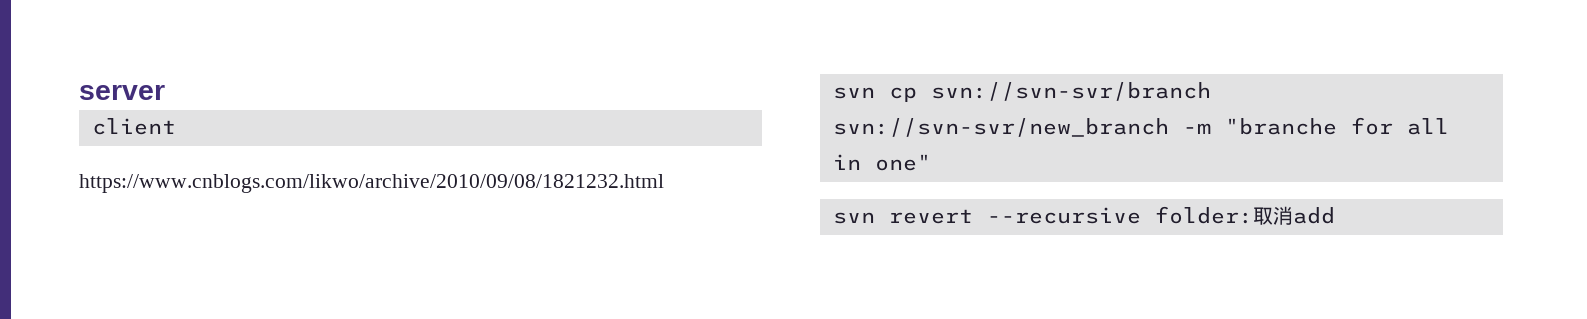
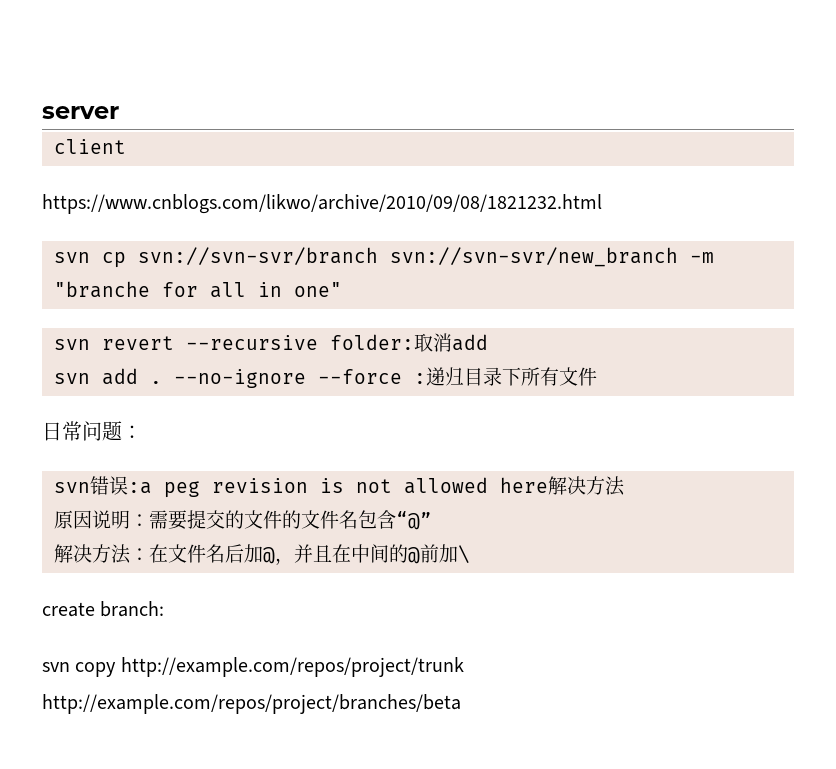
+ svn add . --no-ignore --force :递归目录下所有文件
+ 日常问题：
+ svn错误:a peg revision is not allowed here解决方法
+ 原因说明：需要提交的文件的文件名包含“@”
+ 解决方法：在文件名后加@，并且在中间的@前加\
+ create branch:
+ svn copy http://example.com/repos/project/trunk http://example.com/repos/project/branches/beta

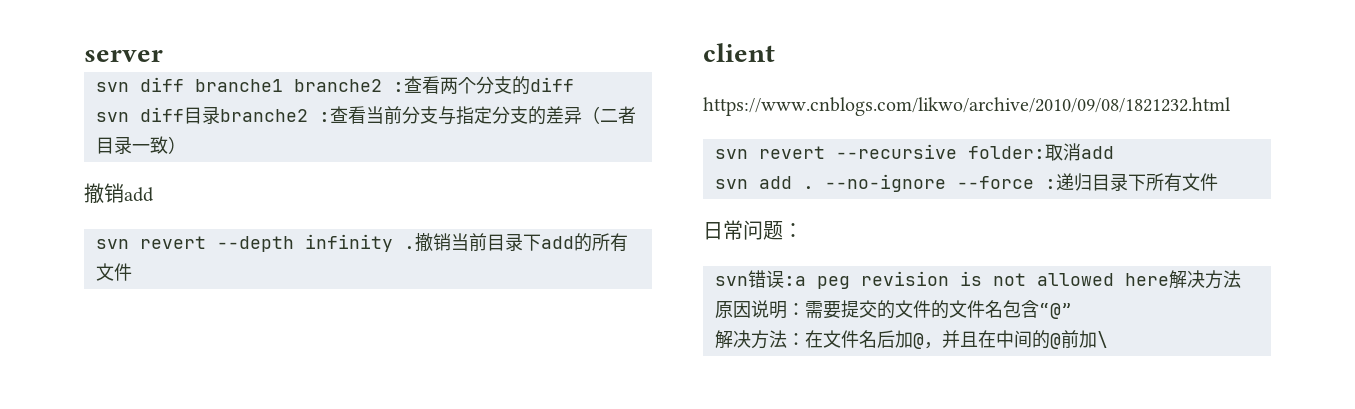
+ svn diff branche1 branche2 :查看两个分支的diff
+ svn diff目录branche2 :查看当前分支与指定分支的差异（二者目录一致）
+ 撤销add
+ svn revert --depth infinity .撤销当前目录下add的所有文件
  client
  https://www.cnblogs.com/likwo/archive/2010/09/08/1821232.html
- svn cp svn://svn-svr/branch svn://svn-svr/new_branch -m "branche for all in one"
- create branch:
- svn copy http://example.com/repos/project/trunk http://example.com/repos/project/branches/beta

